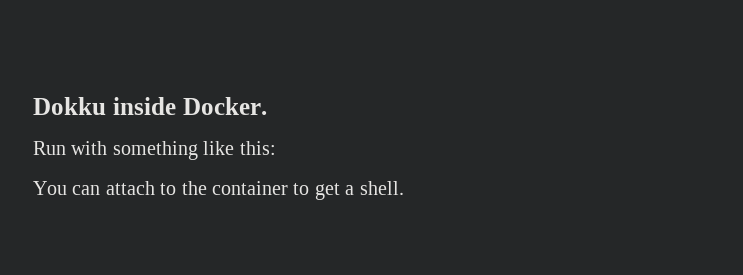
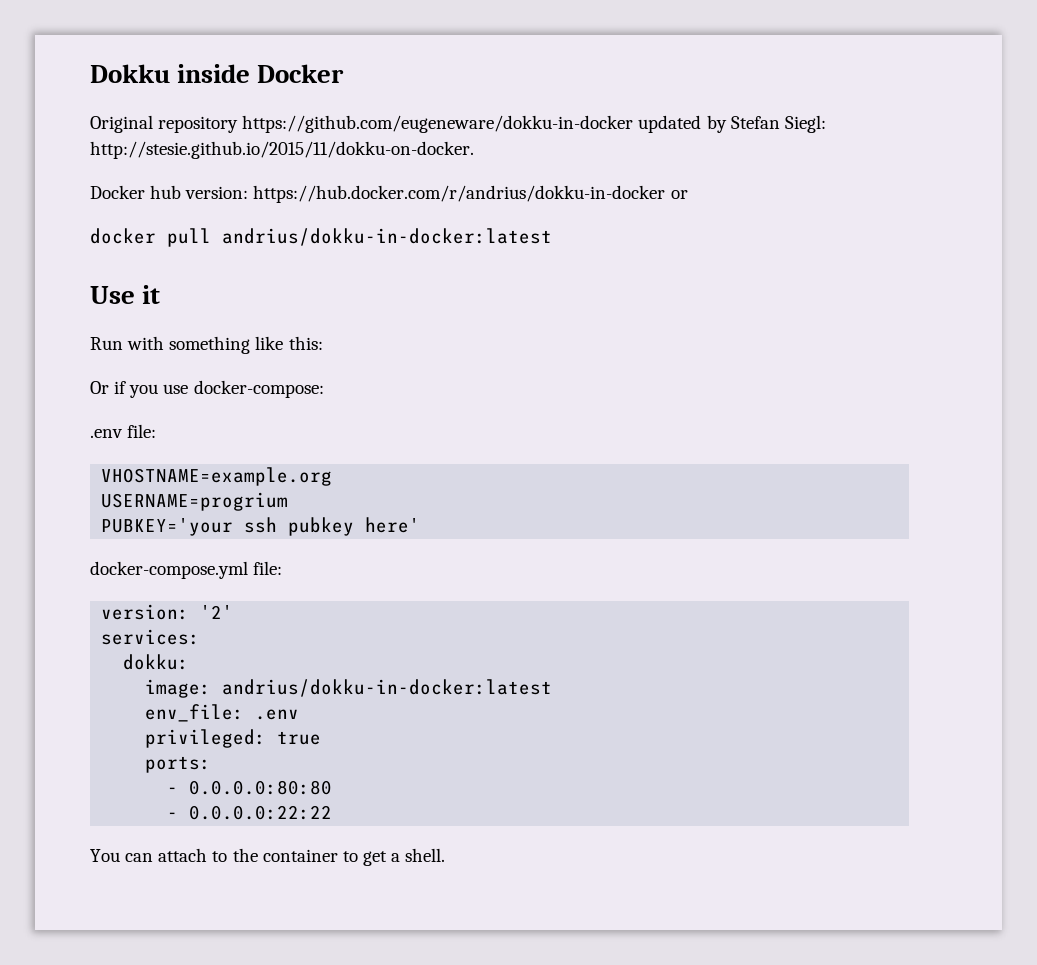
- Dokku inside Docker.
+ Dokku inside Docker
+ Original repository https://github.com/eugeneware/dokku-in-docker updated by Stefan Siegl: http://stesie.github.io/2015/11/dokku-on-docker.
+ Docker hub version: https://hub.docker.com/r/andrius/dokku-in-docker or
+ docker pull andrius/dokku-in-docker:latest
+ Use it
+ Or if you use docker-compose:
+ .env file:
+ VHOSTNAME=example.org
+ USERNAME=progrium
+ PUBKEY='your ssh pubkey here'
+ docker-compose.yml file:
+ version: '2'
+ services:
+ dokku:
+ image: andrius/dokku-in-docker:latest
+ env_file: .env
+ privileged: true
+ ports:
+ - 0.0.0.0:80:80
+ - 0.0.0.0:22:22

